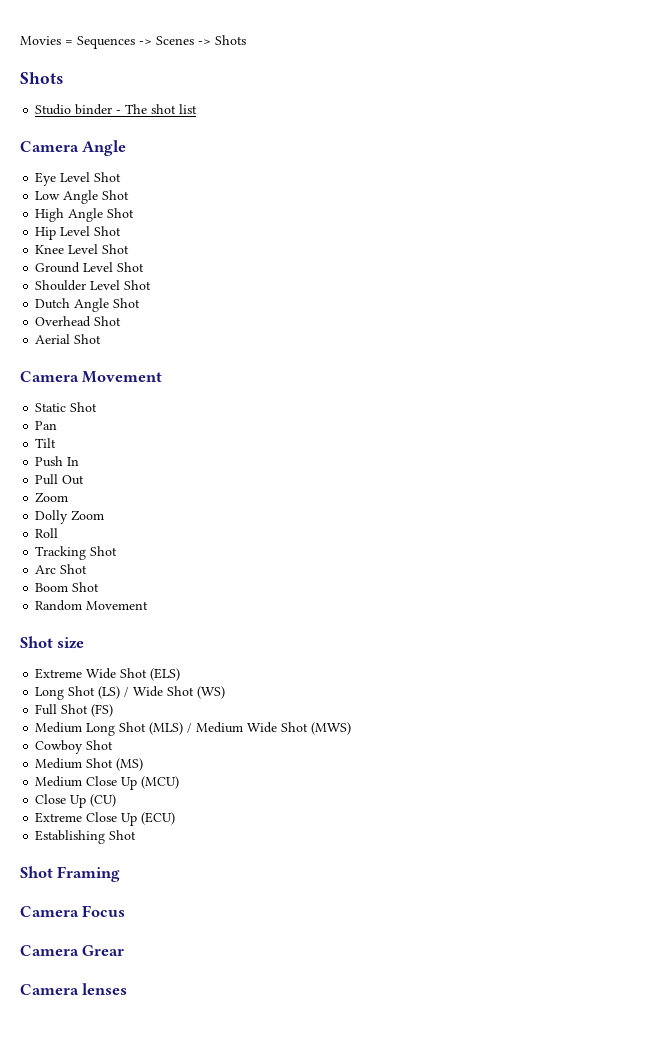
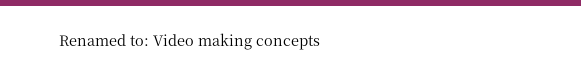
- Movies = Sequences -> Scenes -> Shots
- Shots
- Studio binder - The shot list
- Camera Angle
- Eye Level Shot
- Low Angle Shot
- High Angle Shot
- Hip Level Shot
- Knee Level Shot
- Ground Level Shot
- Shoulder Level Shot
- Dutch Angle Shot
- Overhead Shot
- Aerial Shot
- Camera Movement
- Static Shot
- Pan
- Tilt
- Push In
- Pull Out
- Zoom
- Dolly Zoom
- Roll
- Tracking Shot
- Arc Shot
- Boom Shot
- Random Movement
- Shot size
- Extreme Wide Shot (ELS)
- Long Shot (LS) / Wide Shot (WS)
- Full Shot (FS)
- Medium Long Shot (MLS) / Medium Wide Shot (MWS)
- Cowboy Shot
- Medium Shot (MS)
- Medium Close Up (MCU)
- Close Up (CU)
- Extreme Close Up (ECU)
- Establishing Shot
- Shot Framing
- Camera Focus
- Camera Grear
- Camera lenses
+ Renamed to: Video making concepts

